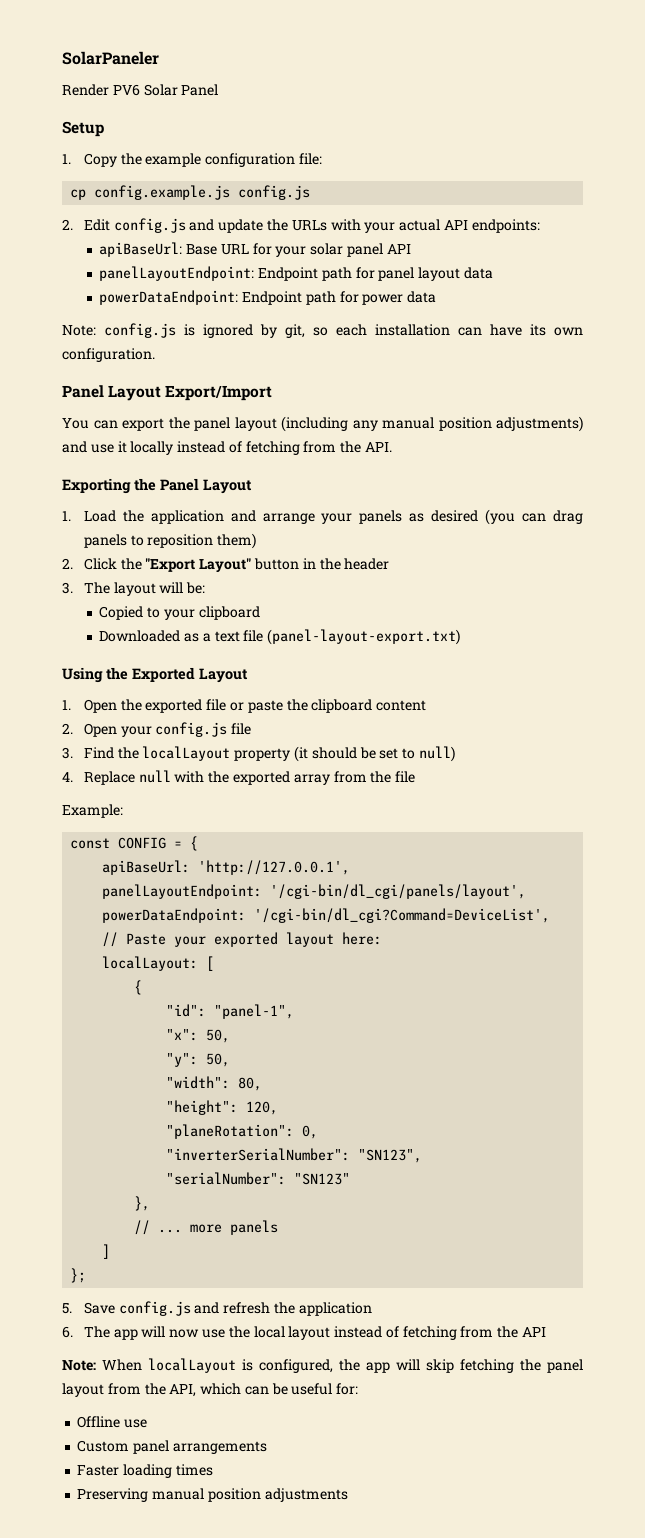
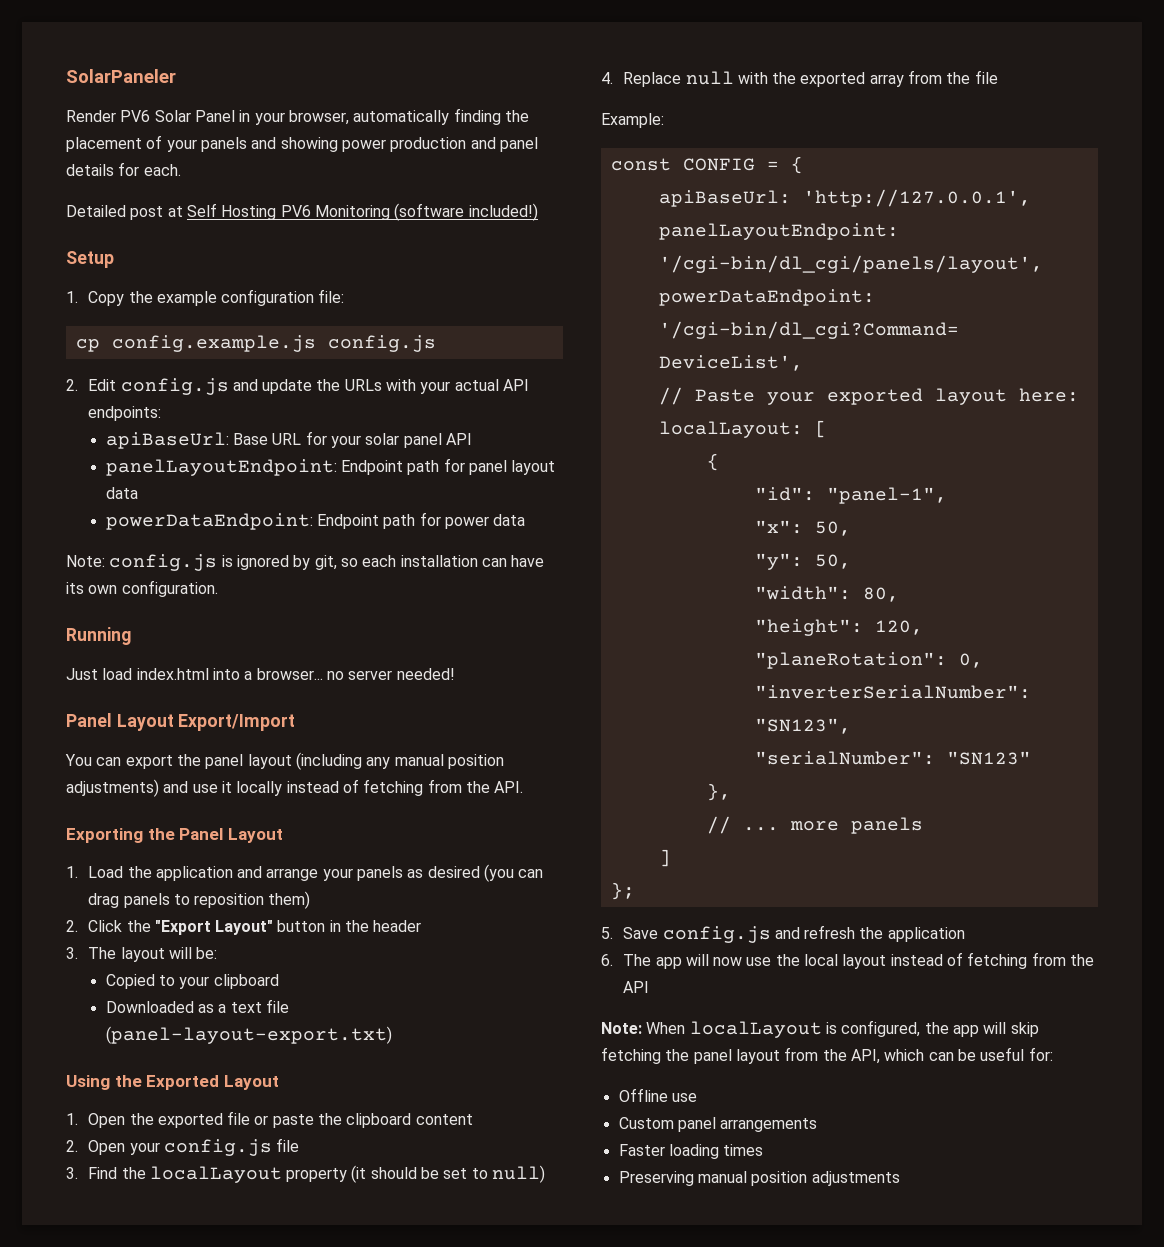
- Render PV6 Solar Panel
+ Render PV6 Solar Panel in your browser, automatically finding the placement of your panels and showing power production and panel details for each.
+ Detailed post at Self Hosting PV6 Monitoring (software included!)
+ Running
+ Just load index.html into a browser... no server needed!

